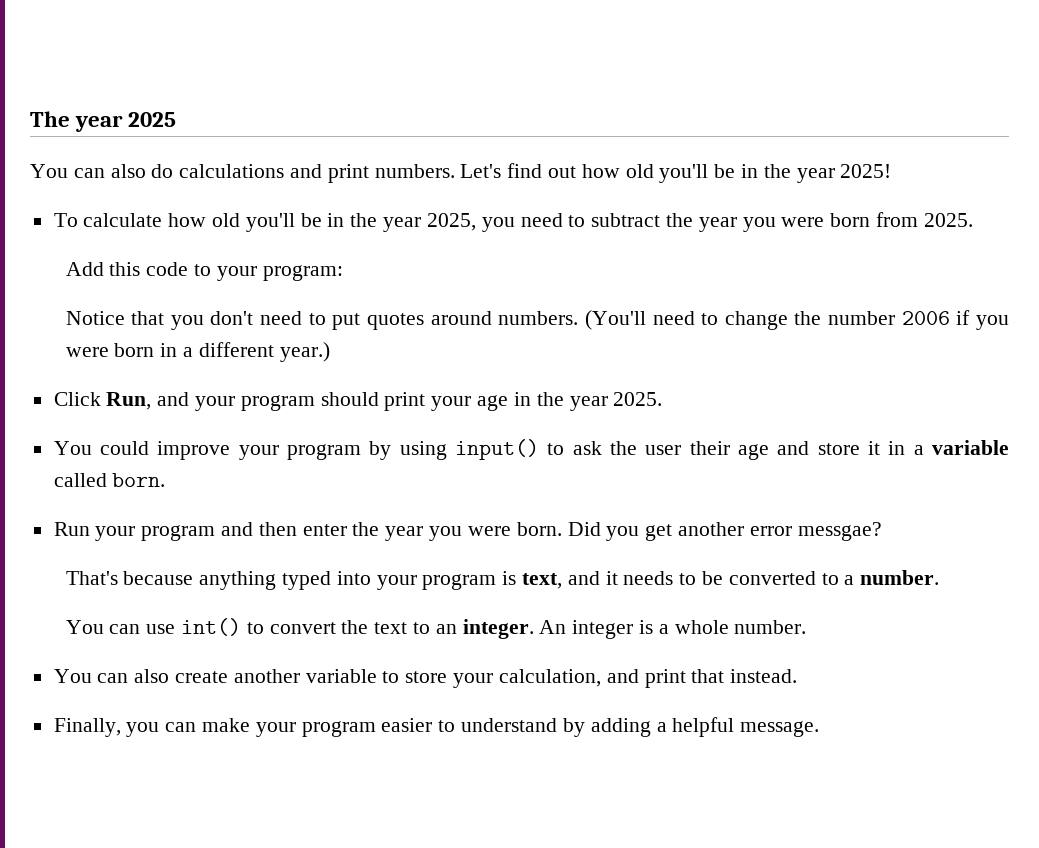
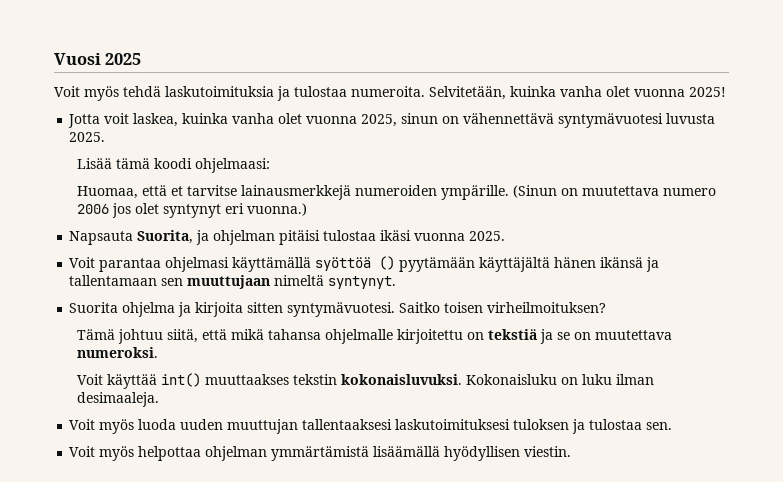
- The year 2025
+ Vuosi 2025
- You can also do calculations and print numbers. Let's find out how old you'll be in the year 2025!
- To calculate how old you'll be in the year 2025, you need to subtract the year you were born from 2025.
- Add this code to your program:
- Notice that you don't need to put quotes around numbers. (You'll need to change the number 2006 if you were born in a different year.)
- Click Run, and your program should print your age in the year 2025.
- You could improve your program by using input() to ask the user their age and store it in a variable called born.
- Run your program and then enter the year you were born. Did you get another error messgae?
- That's because anything typed into your program is text, and it needs to be converted to a number.
- You can use int() to convert the text to an integer. An integer is a whole number.
- You can also create another variable to store your calculation, and print that instead.
- Finally, you can make your program easier to understand by adding a helpful message.
+ Voit myös tehdä laskutoimituksia ja tulostaa numeroita. Selvitetään, kuinka vanha olet vuonna 2025!
+ Jotta voit laskea, kuinka vanha olet vuonna 2025, sinun on vähennettävä syntymävuotesi luvusta 2025.
+ Lisää tämä koodi ohjelmaasi:
+ Huomaa, että et tarvitse lainausmerkkejä numeroiden ympärille. (Sinun on muutettava numero 2006 jos olet syntynyt eri vuonna.)
+ Napsauta Suorita, ja ohjelman pitäisi tulostaa ikäsi vuonna 2025.
+ Voit parantaa ohjelmasi käyttämällä syöttöä () pyytämään käyttäjältä hänen ikänsä ja tallentamaan sen muuttujaan nimeltä syntynyt.
+ Suorita ohjelma ja kirjoita sitten syntymävuotesi. Saitko toisen virheilmoituksen?
+ Tämä johtuu siitä, että mikä tahansa ohjelmalle kirjoitettu on tekstiä ja se on muutettava numeroksi.
+ Voit käyttää int() muuttaakses tekstin kokonaisluvuksi. Kokonaisluku on luku ilman desimaaleja.
+ Voit myös luoda uuden muuttujan tallentaaksesi laskutoimituksesi tuloksen ja tulostaa sen.
+ Voit myös helpottaa ohjelman ymmärtämistä lisäämällä hyödyllisen viestin.

